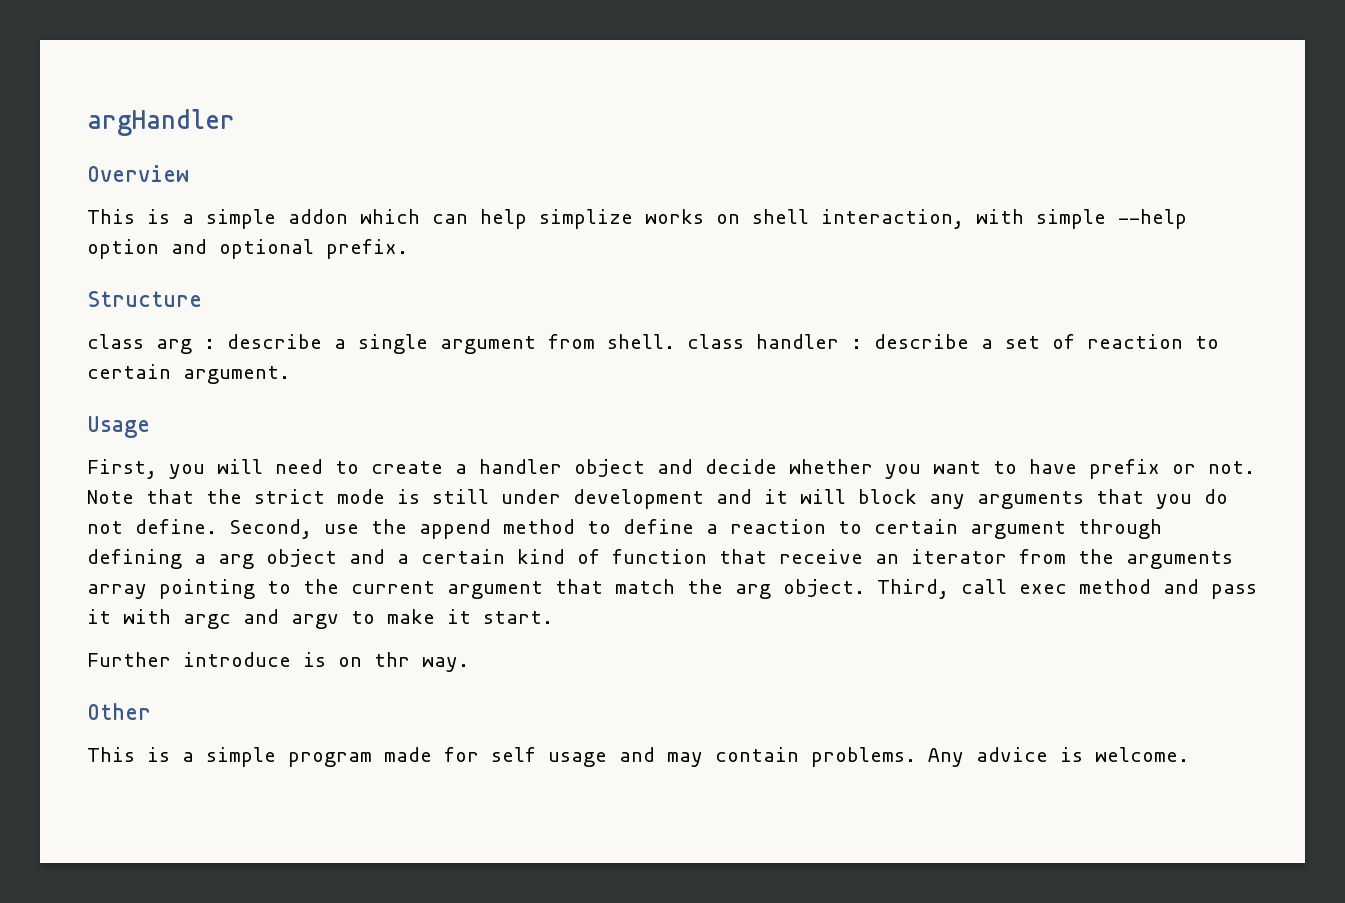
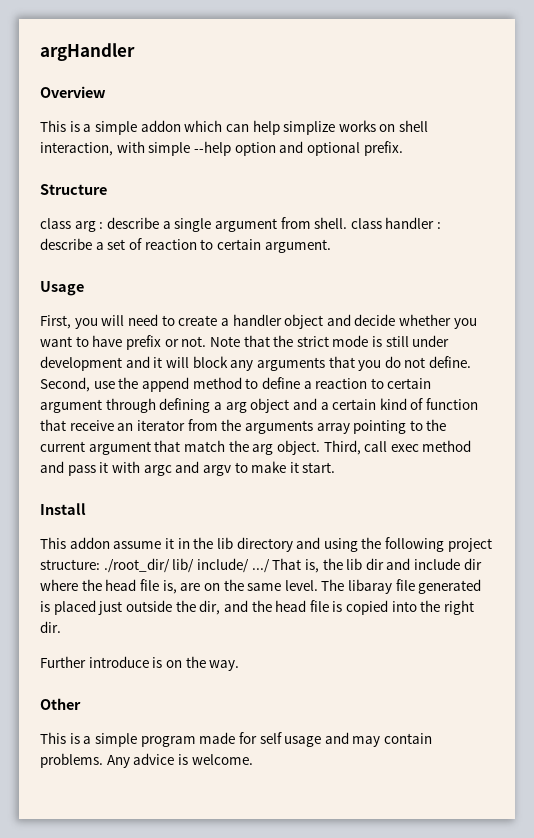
+ Install
+ This addon assume it in the lib directory and using the following project structure: ./root_dir/ lib/ include/ .../ That is, the lib dir and include dir where the head file is, are on the same level. The libaray file generated is placed just outside the dir, and the head file is copied into the right dir.
- Further introduce is on thr way.
+ Further introduce is on the way.

